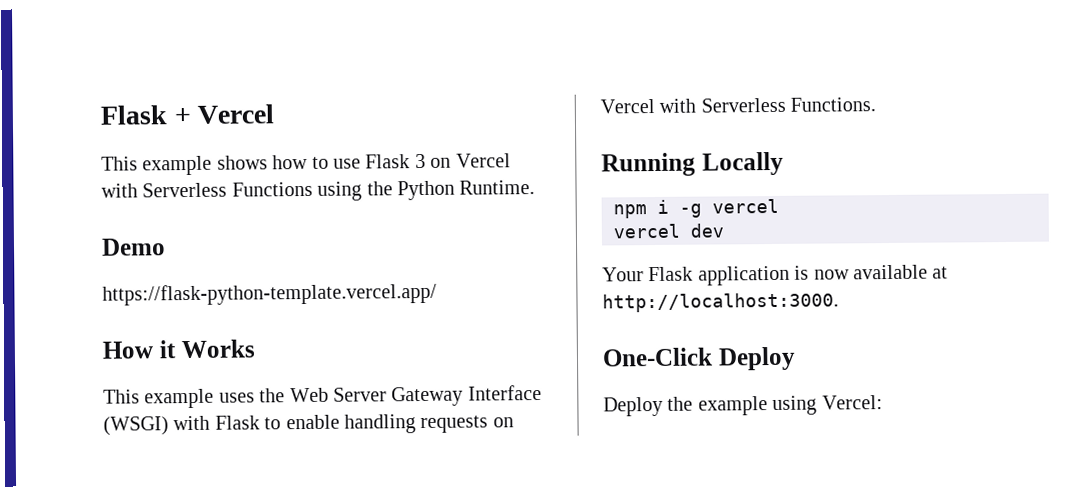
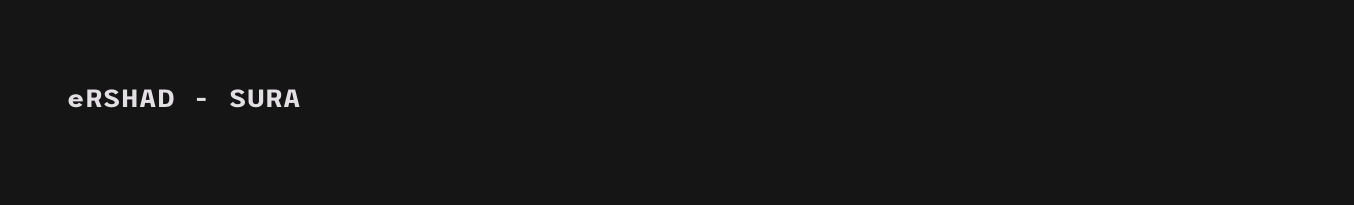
- Flask + Vercel
- This example shows how to use Flask 3 on Vercel with Serverless Functions using the Python Runtime.
- Demo
- https://flask-python-template.vercel.app/
- How it Works
- This example uses the Web Server Gateway Interface (WSGI) with Flask to enable handling requests on Vercel with Serverless Functions.
- Running Locally
- npm i -g vercel
- vercel dev
- Your Flask application is now available at http://localhost:3000.
- One-Click Deploy
- Deploy the example using Vercel:
+ eRSHAD - SURA

